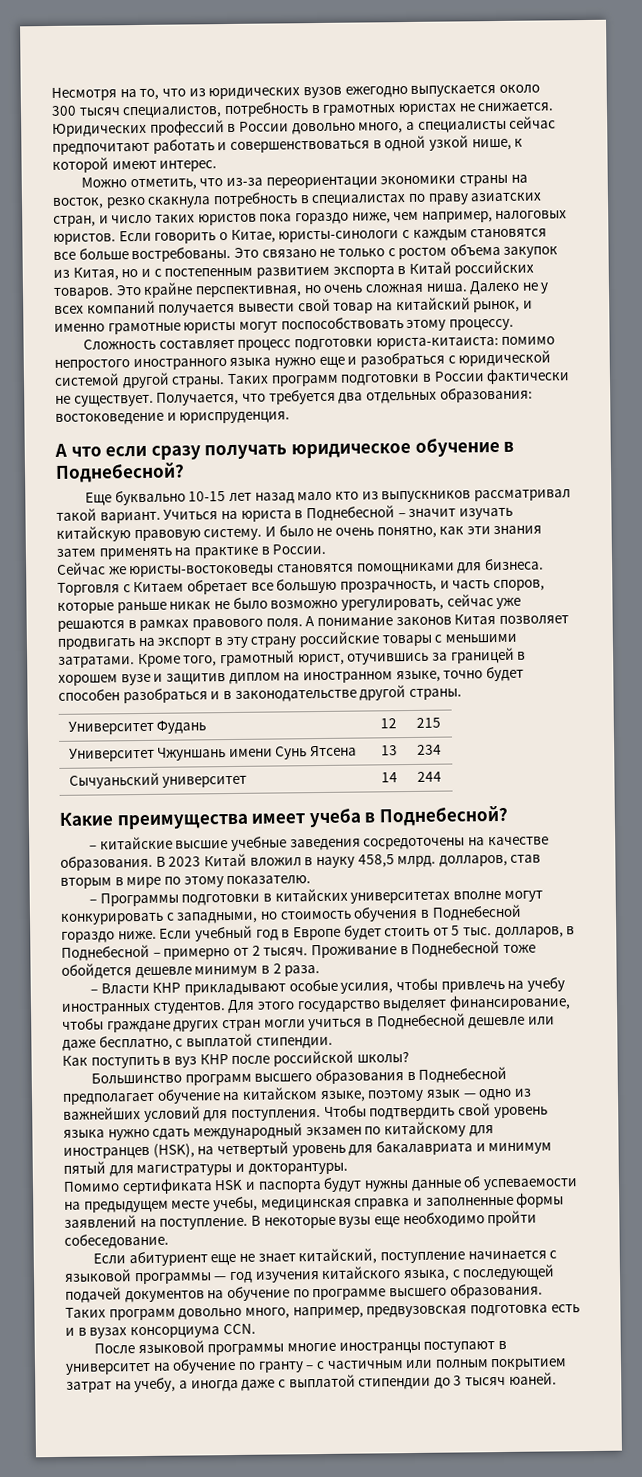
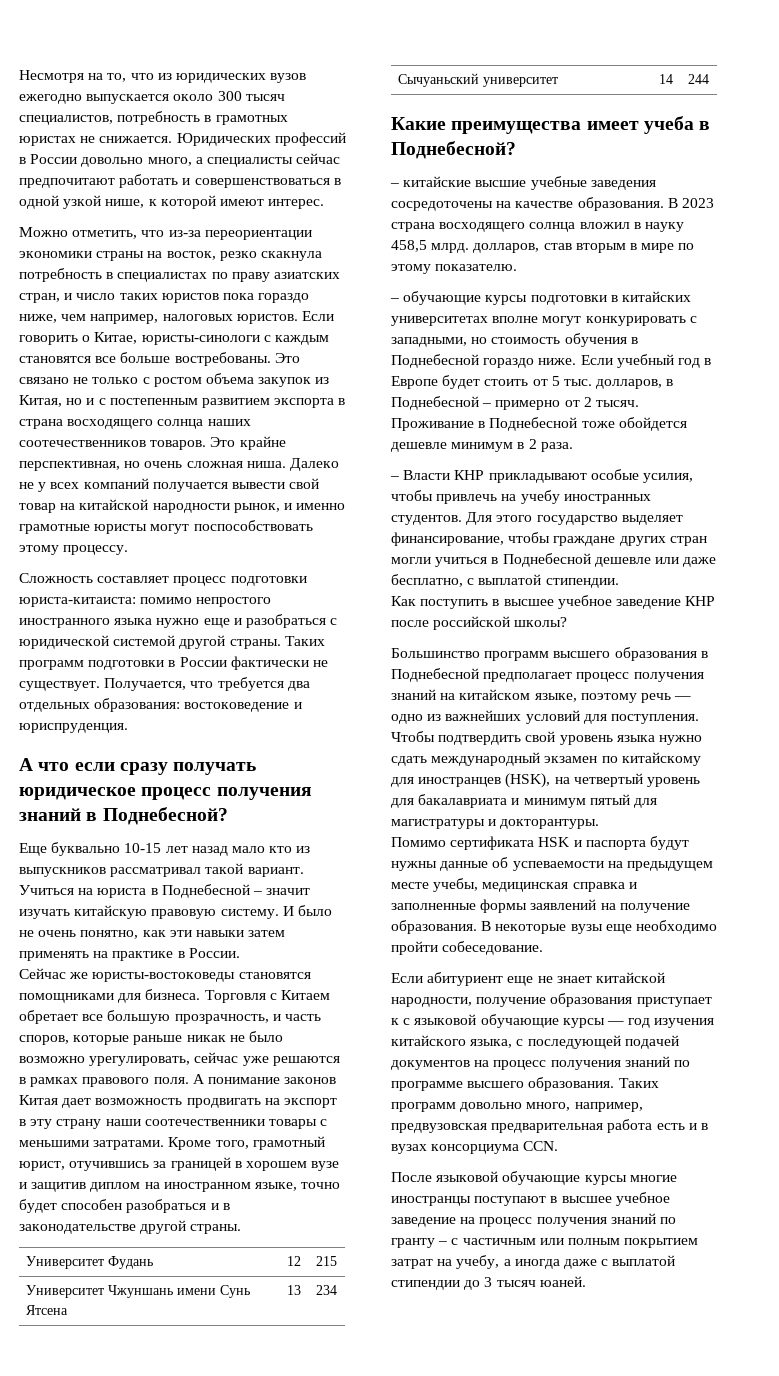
- Это связано не только с ростом объема закупок из Китая, но и с постепенным развитием экспорта в Китай российских товаров.
+ Это связано не только с ростом объема закупок из Китая, но и с постепенным развитием экспорта в страна восходящего солнца наших соотечественников товаров.
- Далеко не у всех компаний получается вывести свой товар на китайский рынок, и именно грамотные юристы могут поспособствовать этому процессу.
+ Далеко не у всех компаний получается вывести свой товар на китайской народности рынок, и именно грамотные юристы могут поспособствовать этому процессу.
- А что если сразу получать юридическое обучение в Поднебесной?
+ А что если сразу получать юридическое процесс получения знаний в Поднебесной?
- И было не очень понятно, как эти знания затем применять на практике в России.
+ И было не очень понятно, как эти навыки затем применять на практике в России.
- А понимание законов Китая позволяет продвигать на экспорт в эту страну российские товары с меньшими затратами.
+ А понимание законов Китая дает возможность продвигать на экспорт в эту страну наши соотечественники товары с меньшими затратами.
- В 2023 Китай вложил в науку 458,5 млрд. долларов, став вторым в мире по этому показателю.
+ В 2023 страна восходящего солнца вложил в науку 458,5 млрд. долларов, став вторым в мире по этому показателю.
- – Программы подготовки в китайских университетах вполне могут конкурировать с западными, но стоимость обучения в Поднебесной гораздо ниже.
+ – обучающие курсы подготовки в китайских университетах вполне могут конкурировать с западными, но стоимость обучения в Поднебесной гораздо ниже.
- Как поступить в вуз КНР после российской школы?
+ Как поступить в высшее учебное заведение КНР после российской школы?
- Большинство программ высшего образования в Поднебесной предполагает обучение на китайском языке, поэтому язык — одно из важнейших условий для поступления.
+ Большинство программ высшего образования в Поднебесной предполагает процесс получения знаний на китайском языке, поэтому речь — одно из важнейших условий для поступления.
- Помимо сертификата HSK и паспорта будут нужны данные об успеваемости на предыдущем месте учебы, медицинская справка и заполненные формы заявлений на поступление.
+ Помимо сертификата HSK и паспорта будут нужны данные об успеваемости на предыдущем месте учебы, медицинская справка и заполненные формы заявлений на получение образования.
- Если абитуриент еще не знает китайский, поступление начинается с языковой программы — год изучения китайского языка, с последующей подачей документов на обучение по программе высшего образования.
+ Если абитуриент еще не знает китайской народности, получение образования приступает к с языковой обучающие курсы — год изучения китайского языка, с последующей подачей документов на процесс получения знаний по программе высшего образования.
- Таких программ довольно много, например, предвузовская подготовка есть и в вузах консорциума CCN.
+ Таких программ довольно много, например, предвузовская предварительная работа есть и в вузах консорциума CCN.
- После языковой программы многие иностранцы поступают в университет на обучение по гранту – с частичным или полным покрытием затрат на учебу, а иногда даже с выплатой стипендии до 3 тысяч юаней.
+ После языковой обучающие курсы многие иностранцы поступают в высшее учебное заведение на процесс получения знаний по гранту – с частичным или полным покрытием затрат на учебу, а иногда даже с выплатой стипендии до 3 тысяч юаней.

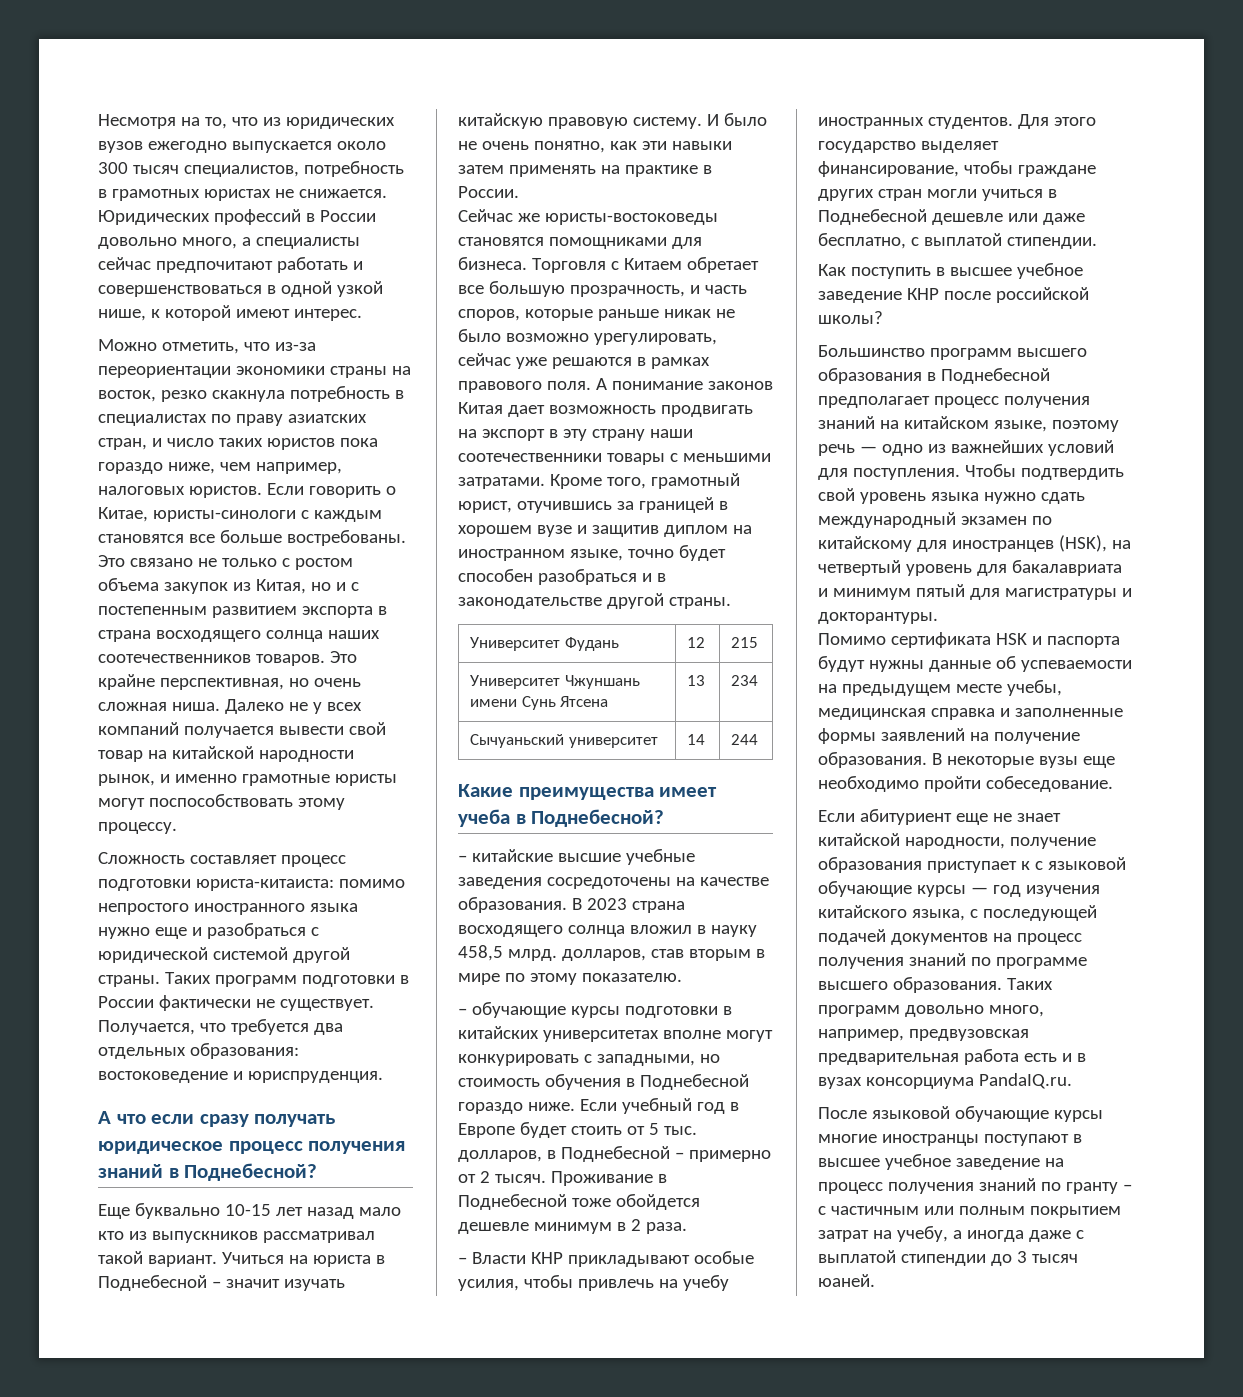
- Таких программ довольно много, например, предвузовская предварительная работа есть и в вузах консорциума CCN.
+ Таких программ довольно много, например, предвузовская предварительная работа есть и в вузах консорциума PandaIQ.ru.

